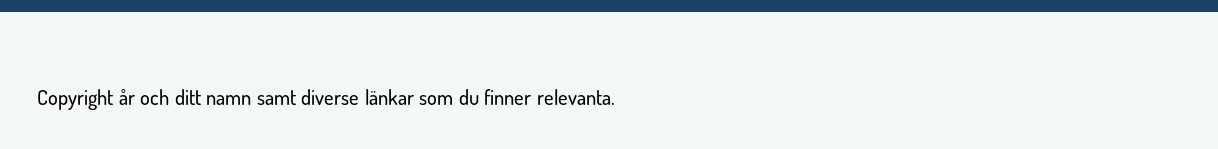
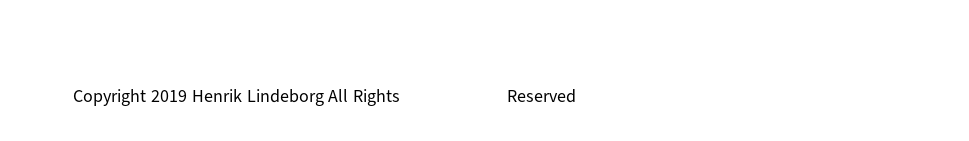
- Copyright år och ditt namn samt diverse länkar som du finner relevanta.
+ Copyright 2019 Henrik Lindeborg All Rights Reserved

